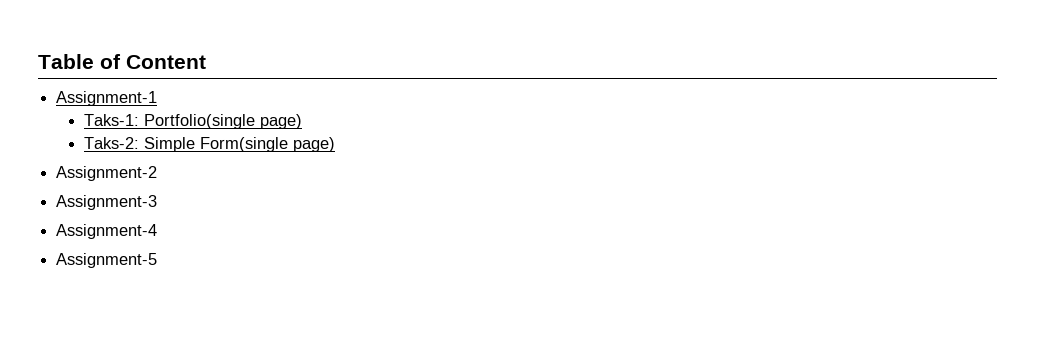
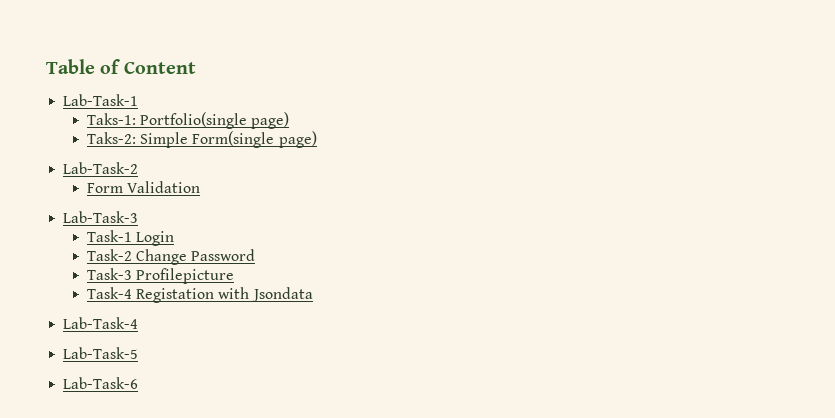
- Assignment-1
+ Lab-Task-1
- Assignment-2
- Assignment-3
- Assignment-4
- Assignment-5
+ Lab-Task-2
+ Form Validation
+ Lab-Task-3
+ Task-1 Login
+ Task-2 Change Password
+ Task-3 Profilepicture
+ Task-4 Registation with Jsondata
+ Lab-Task-4
+ Lab-Task-5
+ Lab-Task-6

